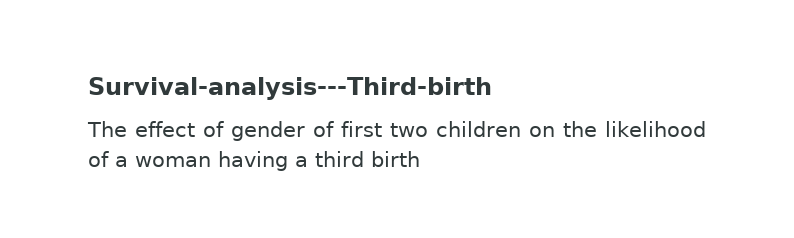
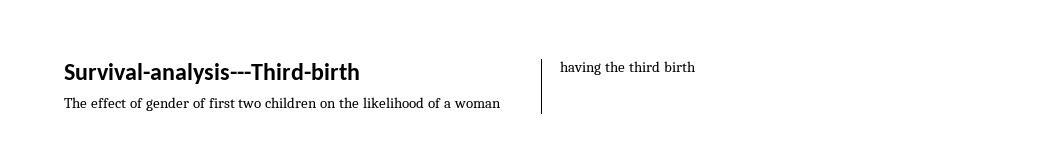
- The effect of gender of first two children on the likelihood of a woman having a third birth
+ The effect of gender of first two children on the likelihood of a woman having the third birth

